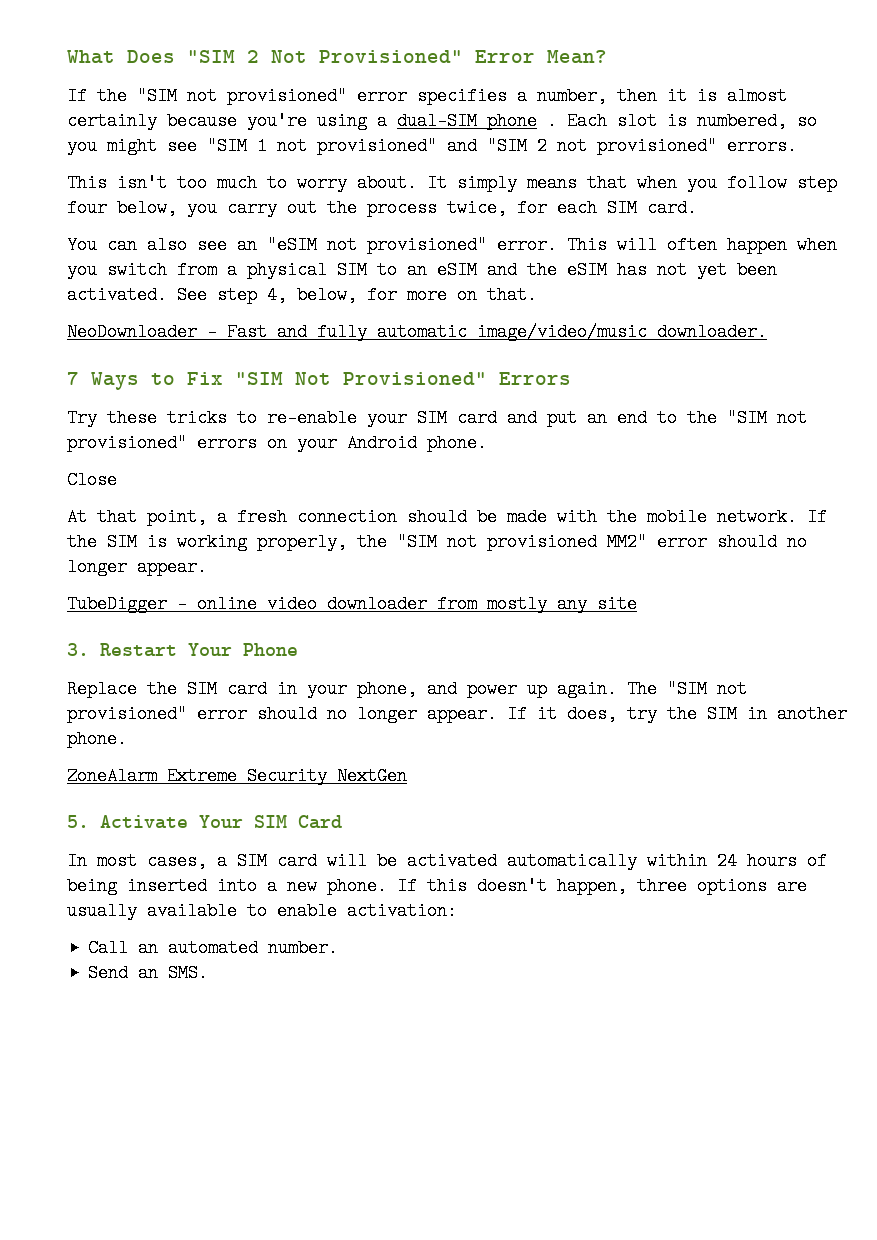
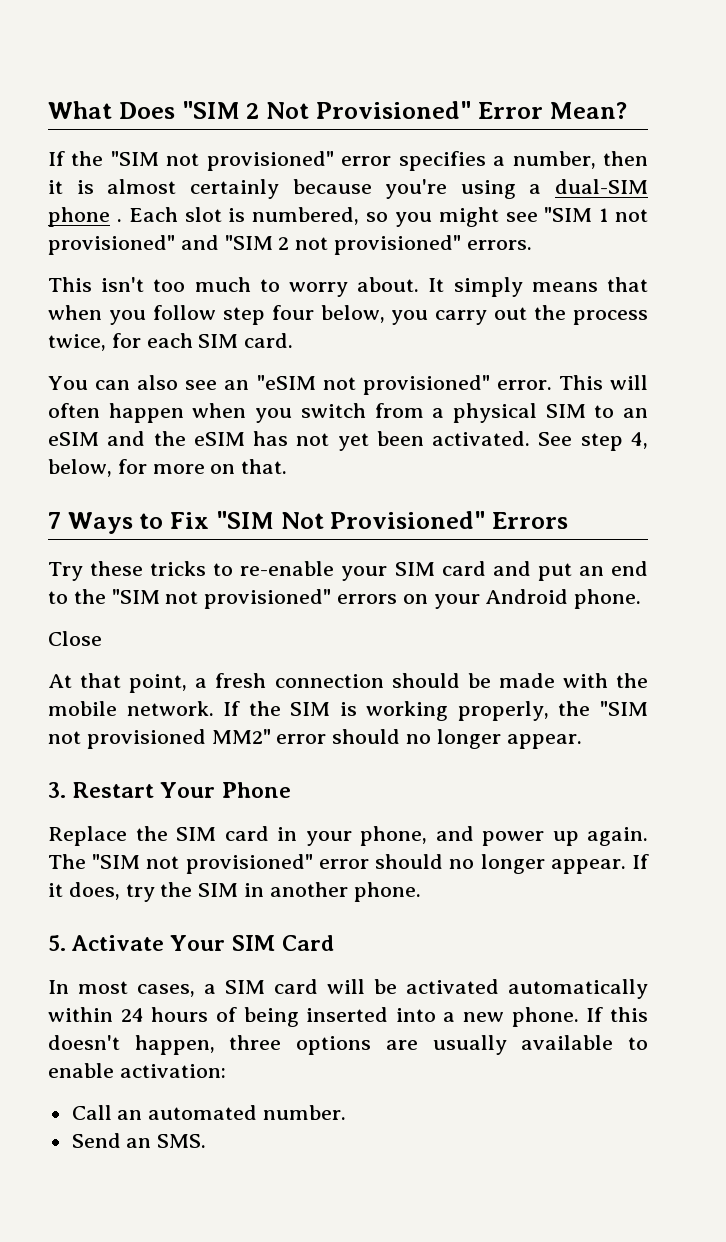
- NeoDownloader - Fast and fully automatic image/video/music downloader.
- TubeDigger - online video downloader from mostly any site
- ZoneAlarm Extreme Security NextGen

